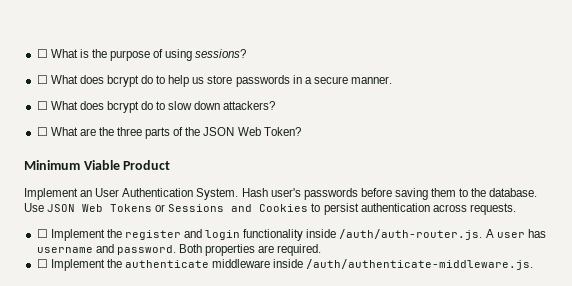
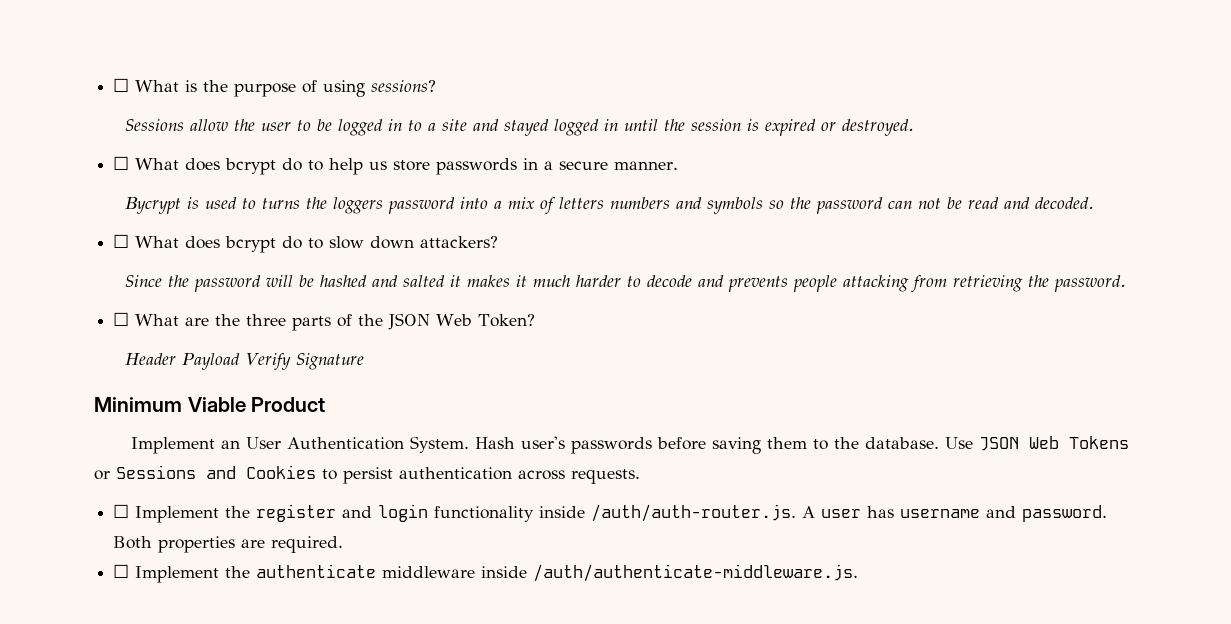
+ Sessions allow the user to be logged in to a site and stayed logged in until the session is expired or destroyed.
+ Bycrypt is used to turns the loggers password into a mix of letters numbers and symbols so the password can not be read and decoded.
+ Since the password will be hashed and salted it makes it much harder to decode and prevents people attacking from retrieving the password.
+ Header Payload Verify Signature

